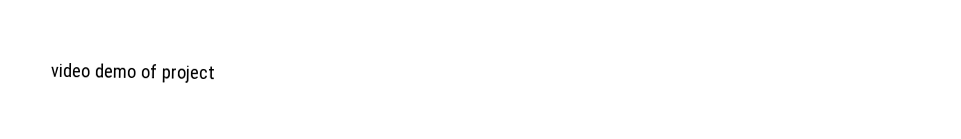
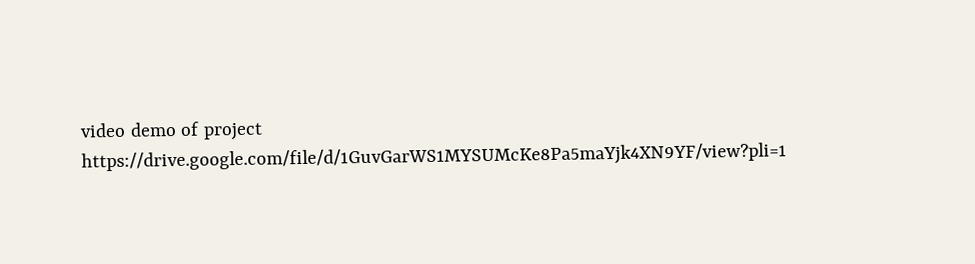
- video demo of project
+ video demo of project https://drive.google.com/file/d/1GuvGarWS1MYSUMcKe8Pa5maYjk4XN9YF/view?pli=1

